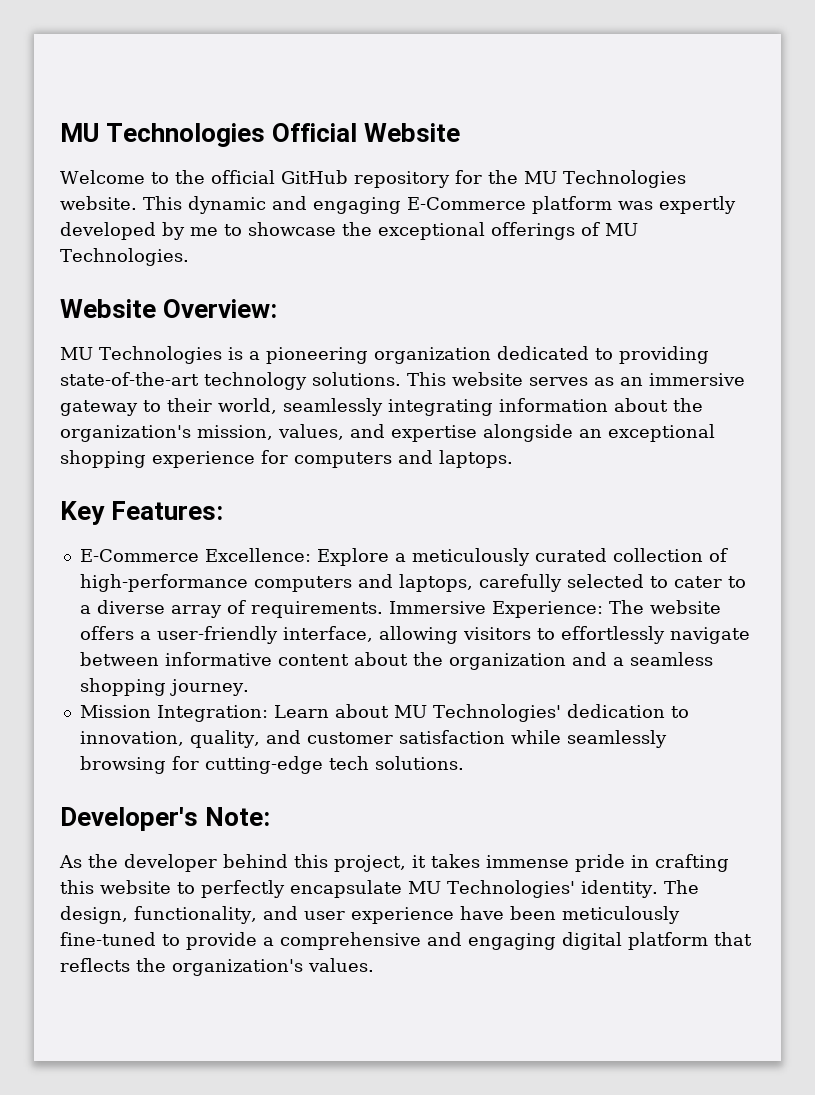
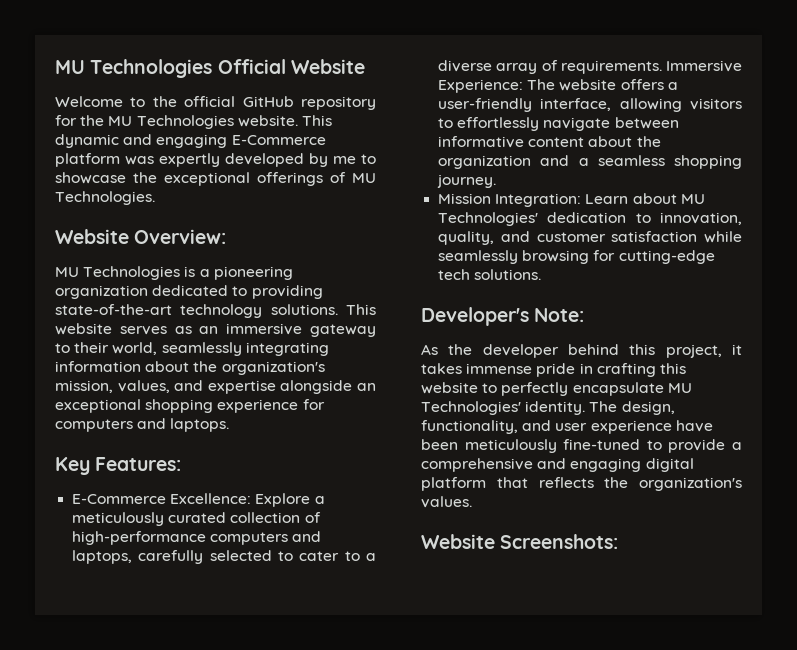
+ Website Screenshots:

